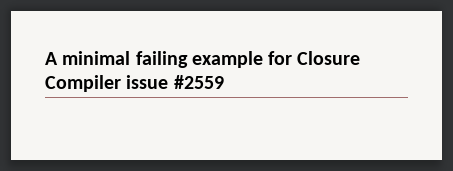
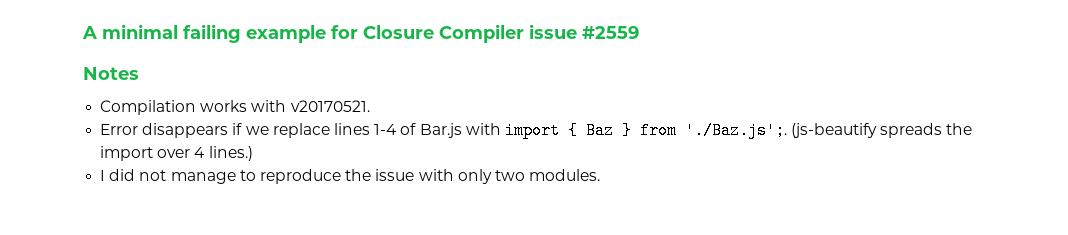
+ Notes
+ Compilation works with v20170521.
+ Error disappears if we replace lines 1-4 of Bar.js with import { Baz } from './Baz.js';. (js-beautify spreads the import over 4 lines.)
+ I did not manage to reproduce the issue with only two modules.

